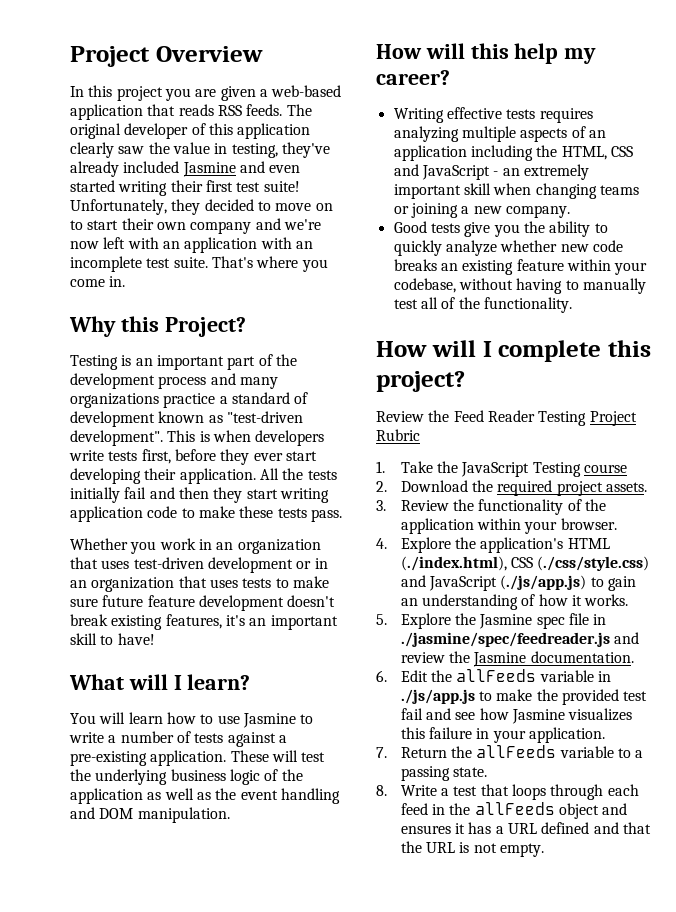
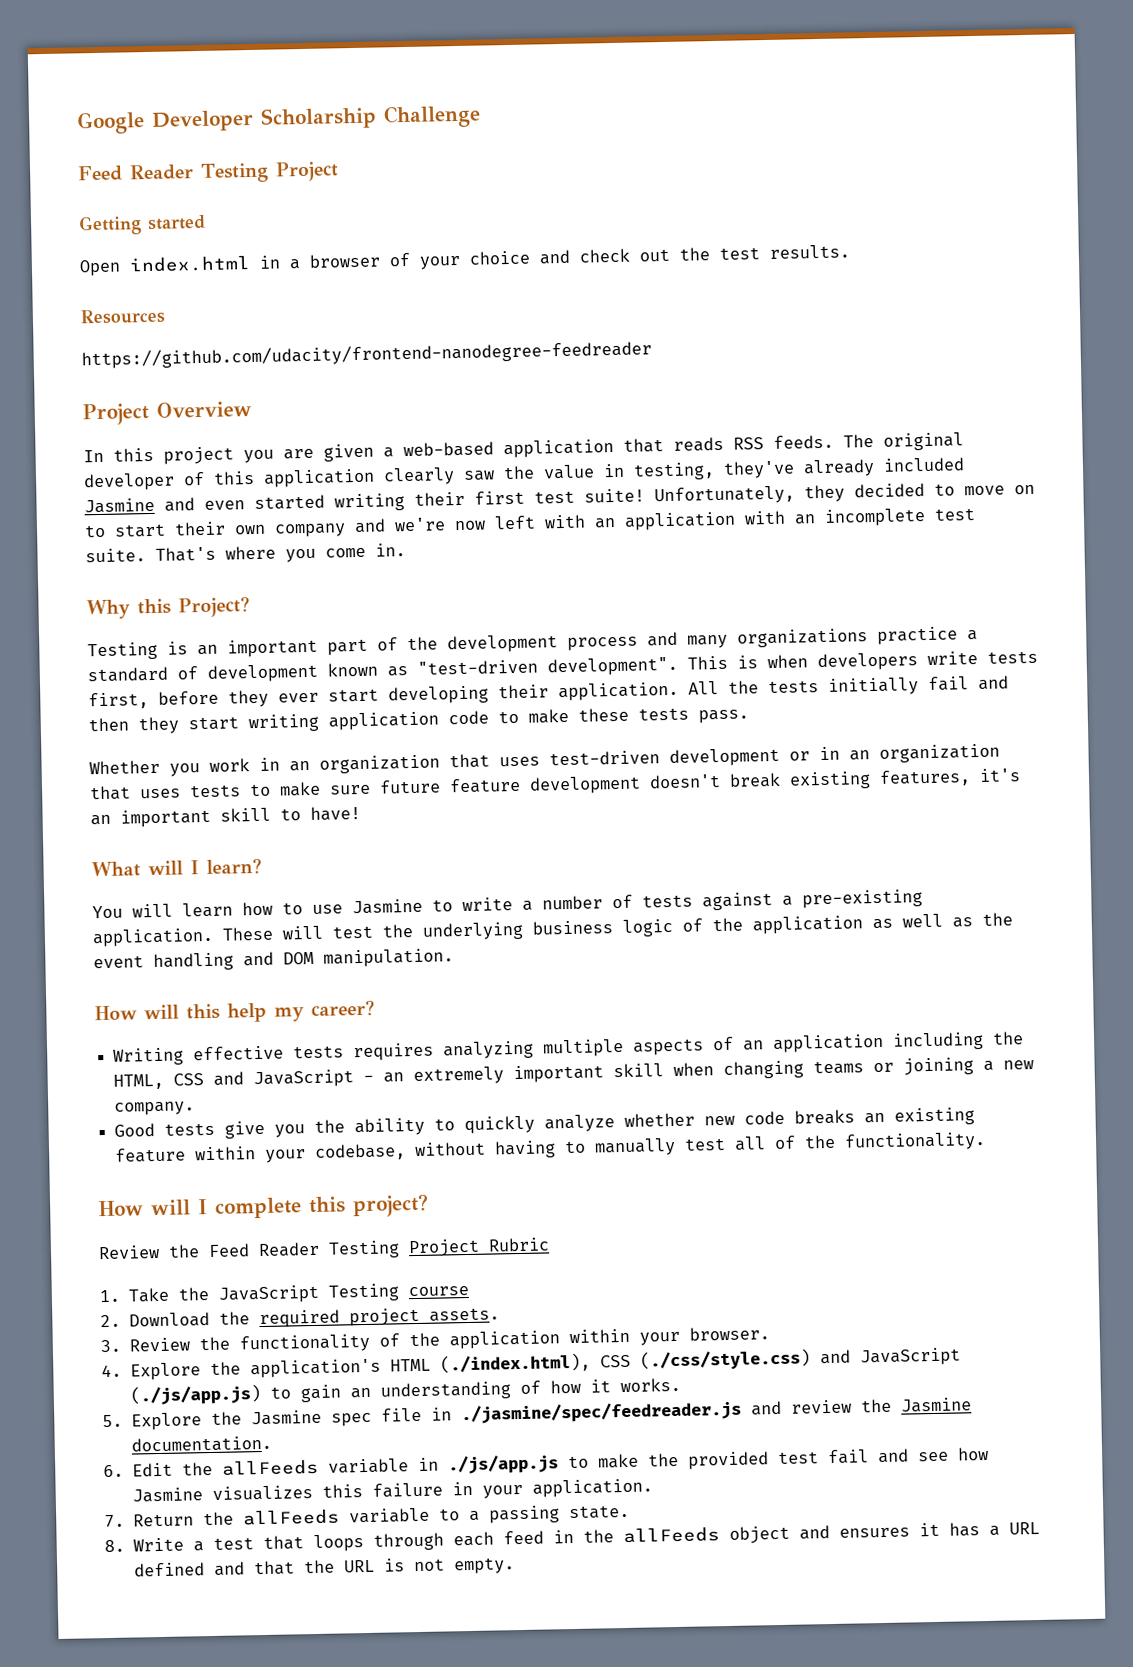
+ Google Developer Scholarship Challenge
+ Feed Reader Testing Project
+ Getting started
+ Open index.html in a browser of your choice and check out the test results.
+ Resources
+ https://github.com/udacity/frontend-nanodegree-feedreader

